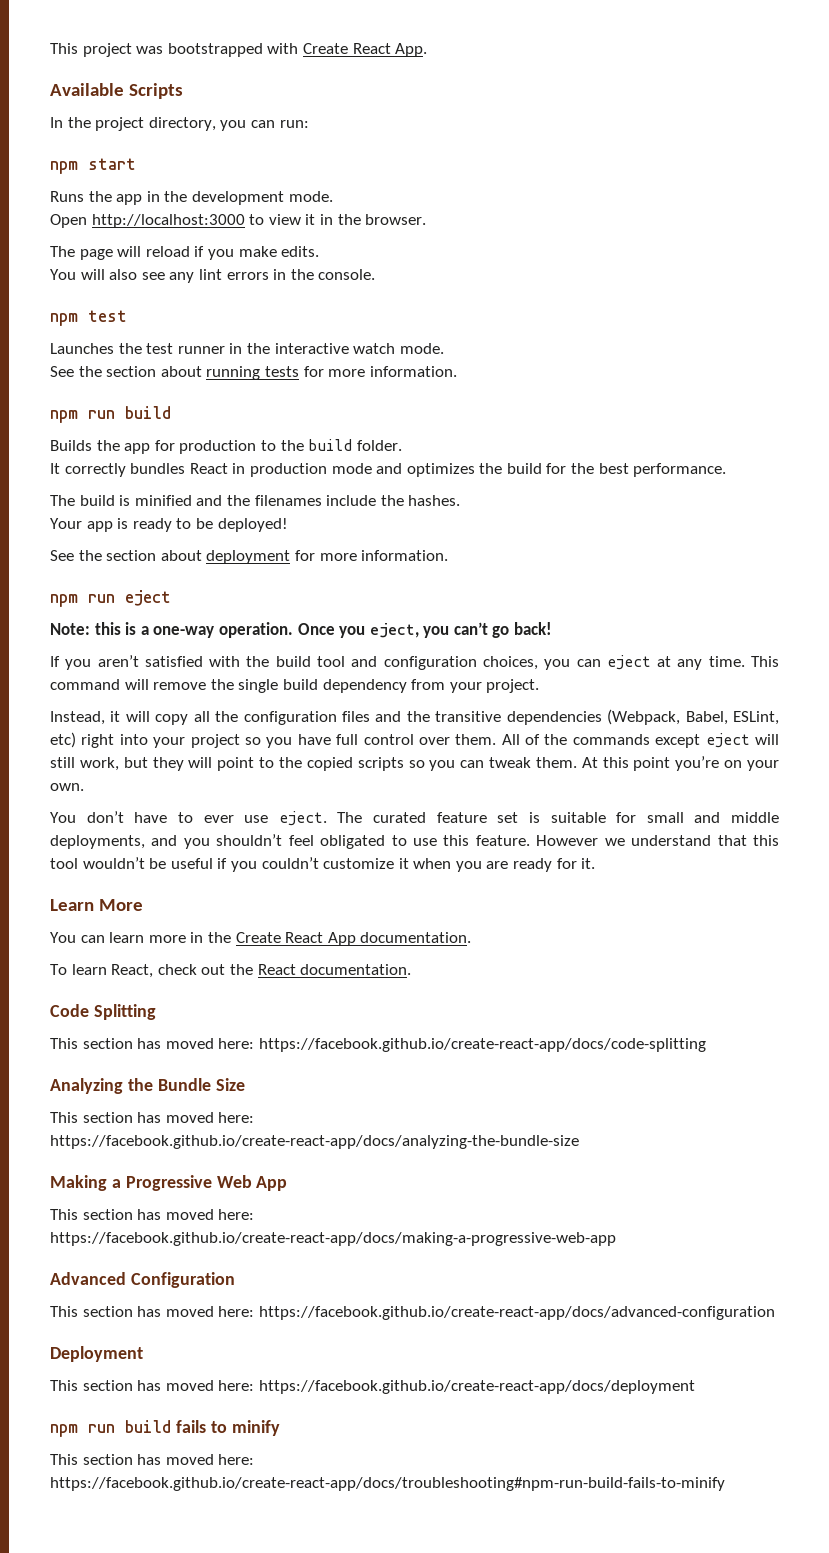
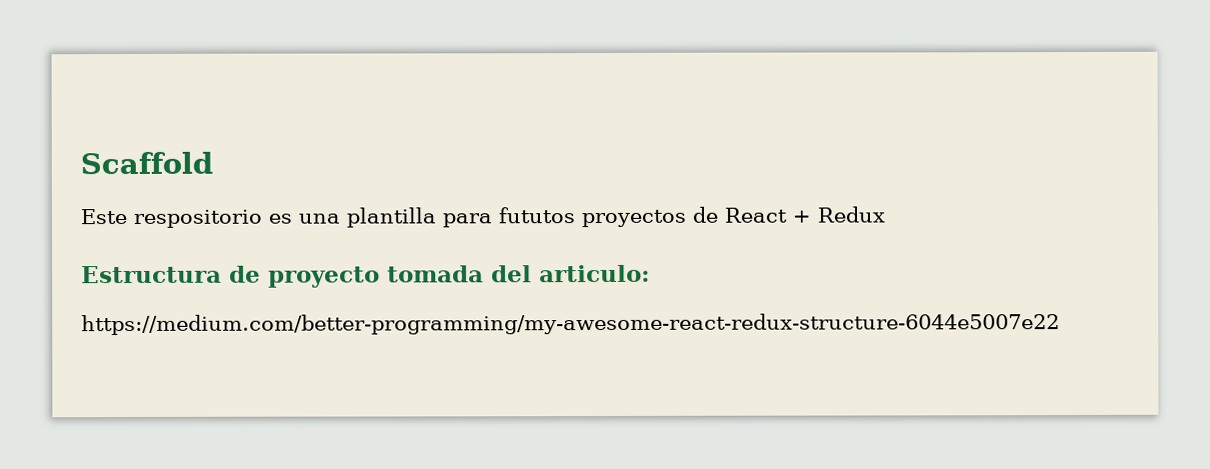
- This project was bootstrapped with Create React App.
- Available Scripts
- In the project directory, you can run:
- npm start
- Runs the app in the development mode.
- Open http://localhost:3000 to view it in the browser.
- The page will reload if you make edits.
- You will also see any lint errors in the console.
- npm test
- Launches the test runner in the interactive watch mode.
- See the section about running tests for more information.
- npm run build
- Builds the app for production to the build folder.
- It correctly bundles React in production mode and optimizes the build for the best performance.
- The build is minified and the filenames include the hashes.
- Your app is ready to be deployed!
- See the section about deployment for more information.
- npm run eject
- Note: this is a one-way operation. Once you eject, you can’t go back!
- If you aren’t satisfied with the build tool and configuration choices, you can eject at any time. This command will remove the single build dependency from your project.
- Instead, it will copy all the configuration files and the transitive dependencies (Webpack, Babel, ESLint, etc) right into your project so you have full control over them. All of the commands except eject will still work, but they will point to the copied scripts so you can tweak them. At this point you’re on your own.
- You don’t have to ever use eject. The curated feature set is suitable for small and middle deployments, and you shouldn’t feel obligated to use this feature. However we understand that this tool wouldn’t be useful if you couldn’t customize it when you are ready for it.
- Learn More
- You can learn more in the Create React App documentation.
- To learn React, check out the React documentation.
- Code Splitting
- This section has moved here: https://facebook.github.io/create-react-app/docs/code-splitting
- Analyzing the Bundle Size
- This section has moved here: https://facebook.github.io/create-react-app/docs/analyzing-the-bundle-size
- Making a Progressive Web App
- This section has moved here: https://facebook.github.io/create-react-app/docs/making-a-progressive-web-app
- Advanced Configuration
- This section has moved here: https://facebook.github.io/create-react-app/docs/advanced-configuration
- Deployment
- This section has moved here: https://facebook.github.io/create-react-app/docs/deployment
- npm run build fails to minify
- This section has moved here: https://facebook.github.io/create-react-app/docs/troubleshooting#npm-run-build-fails-to-minify
+ Scaffold
+ Este respositorio es una plantilla para fututos proyectos de React + Redux
+ Estructura de proyecto tomada del articulo:
+ https://medium.com/better-programming/my-awesome-react-redux-structure-6044e5007e22

